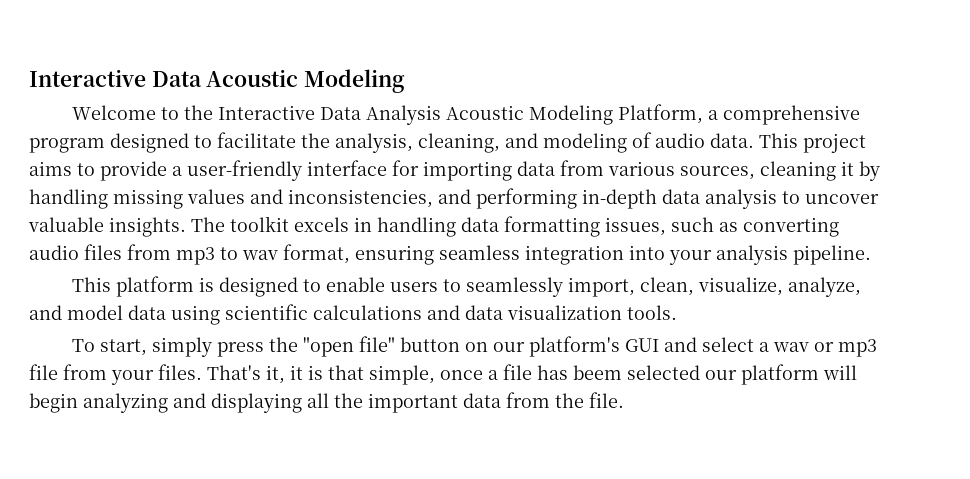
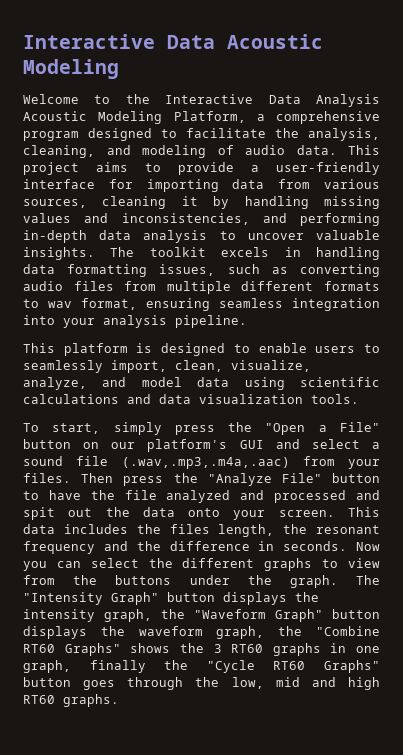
- The toolkit excels in handling data formatting issues, such as converting audio files from mp3 to wav format, ensuring seamless integration into your analysis pipeline.
+ The toolkit excels in handling data formatting issues, such as converting audio files from multiple different formats to wav format, ensuring seamless integration into your analysis pipeline.
- To start, simply press the "open file" button on our platform's GUI and select a wav or mp3 file from your files. That's it, it is that simple, once a file has beem selected our platform will begin analyzing and displaying all the important data from the file.
+ To start, simply press the "Open a File" button on our platform's GUI and select a sound file (.wav,.mp3,.m4a,.aac) from your files. Then press the "Analyze File" button to have the file analyzed and processed and spit out the data onto your screen. This data includes the files length, the resonant frequency and the difference in seconds. Now you can select the different graphs to view from the buttons under the graph. The "Intensity Graph" button displays the intensity graph, the "Waveform Graph" button displays the waveform graph, the "Combine RT60 Graphs" shows the 3 RT60 graphs in one graph, finally the "Cycle RT60 Graphs" button goes through the low, mid and high RT60 graphs.

